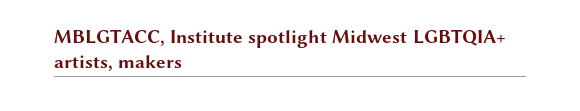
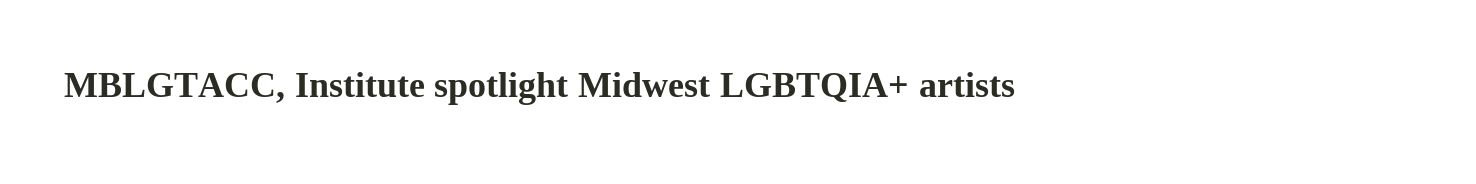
- MBLGTACC, Institute spotlight Midwest LGBTQIA+ artists, makers
+ MBLGTACC, Institute spotlight Midwest LGBTQIA+ artists

